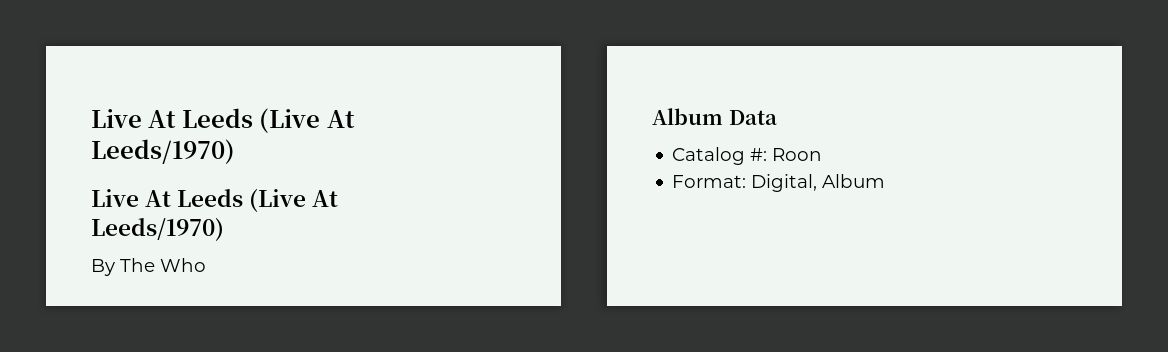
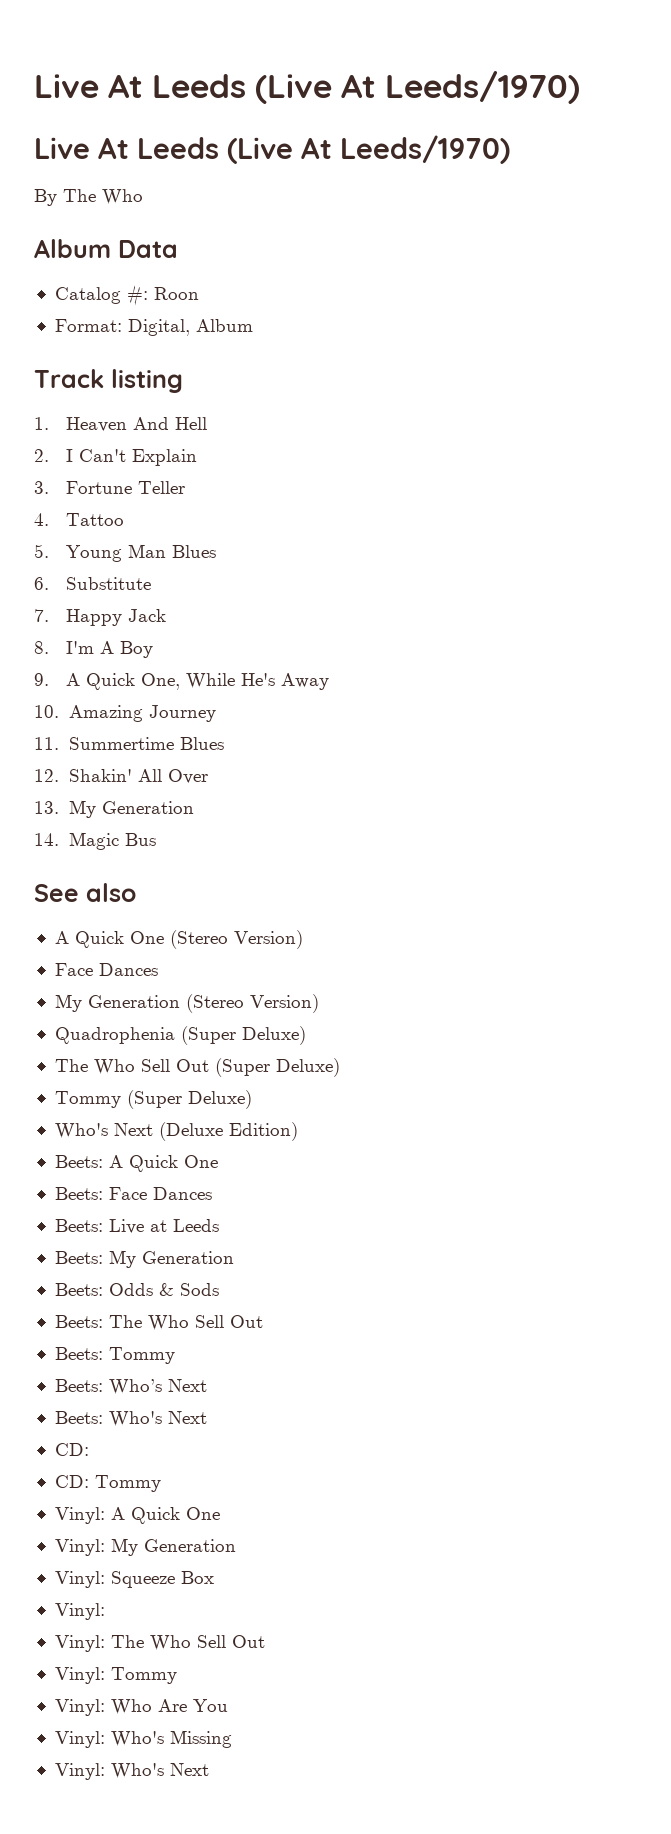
+ Track listing
+ 1. Heaven And Hell
+ 2. I Can't Explain
+ 3. Fortune Teller
+ 4. Tattoo
+ 5. Young Man Blues
+ 6. Substitute
+ 7. Happy Jack
+ 8. I'm A Boy
+ 9. A Quick One, While He's Away
+ 10. Amazing Journey
+ 11. Summertime Blues
+ 12. Shakin' All Over
+ 13. My Generation
+ 14. Magic Bus
+ See also
+ A Quick One (Stereo Version)
+ Face Dances
+ My Generation (Stereo Version)
+ Quadrophenia (Super Deluxe)
+ The Who Sell Out (Super Deluxe)
+ Tommy (Super Deluxe)
+ Who's Next (Deluxe Edition)
+ Beets: A Quick One
+ Beets: Face Dances
+ Beets: Live at Leeds
+ Beets: My Generation
+ Beets: Odds & Sods
+ Beets: The Who Sell Out
+ Beets: Tommy
+ Beets: Who’s Next
+ Beets: Who's Next
+ CD:
+ CD: Tommy
+ Vinyl: A Quick One
+ Vinyl: My Generation
+ Vinyl: Squeeze Box
+ Vinyl:
+ Vinyl: The Who Sell Out
+ Vinyl: Tommy
+ Vinyl: Who Are You
+ Vinyl: Who's Missing
+ Vinyl: Who's Next

